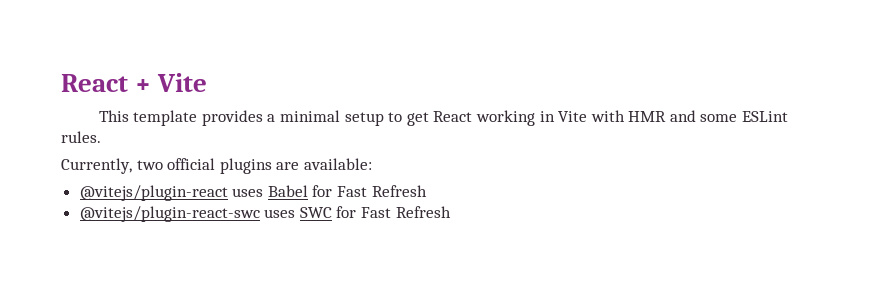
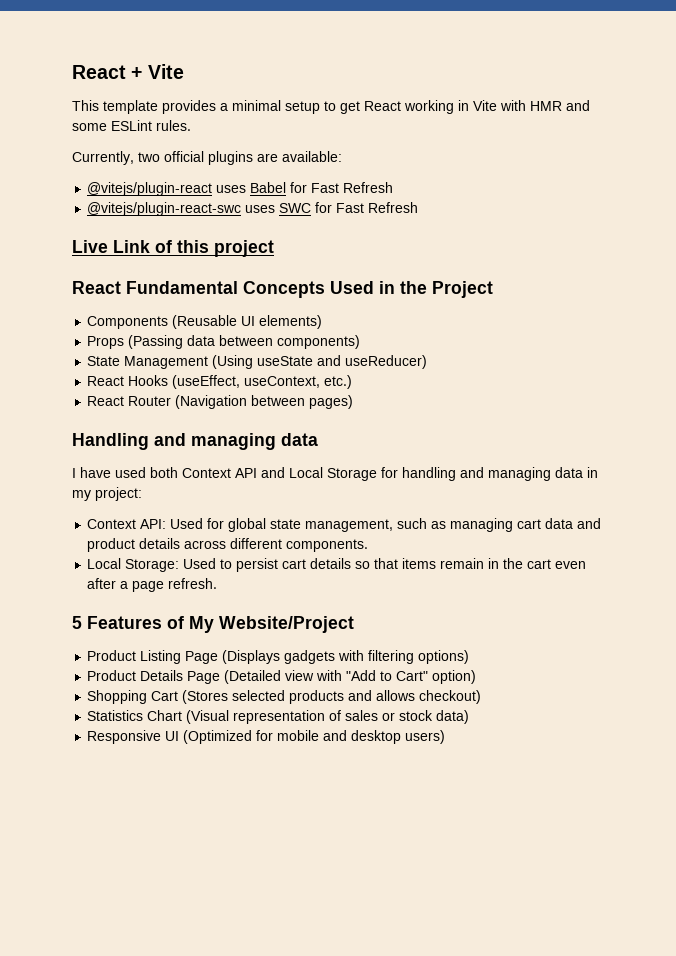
+ Live Link of this project
+ React Fundamental Concepts Used in the Project
+ Components (Reusable UI elements)
+ Props (Passing data between components)
+ State Management (Using useState and useReducer)
+ React Hooks (useEffect, useContext, etc.)
+ React Router (Navigation between pages)
+ Handling and managing data
+ I have used both Context API and Local Storage for handling and managing data in my project:
+ Context API: Used for global state management, such as managing cart data and product details across different components.
+ Local Storage: Used to persist cart details so that items remain in the cart even after a page refresh.
+ 5 Features of My Website/Project
+ Product Listing Page (Displays gadgets with filtering options)
+ Product Details Page (Detailed view with "Add to Cart" option)
+ Shopping Cart (Stores selected products and allows checkout)
+ Statistics Chart (Visual representation of sales or stock data)
+ Responsive UI (Optimized for mobile and desktop users)

